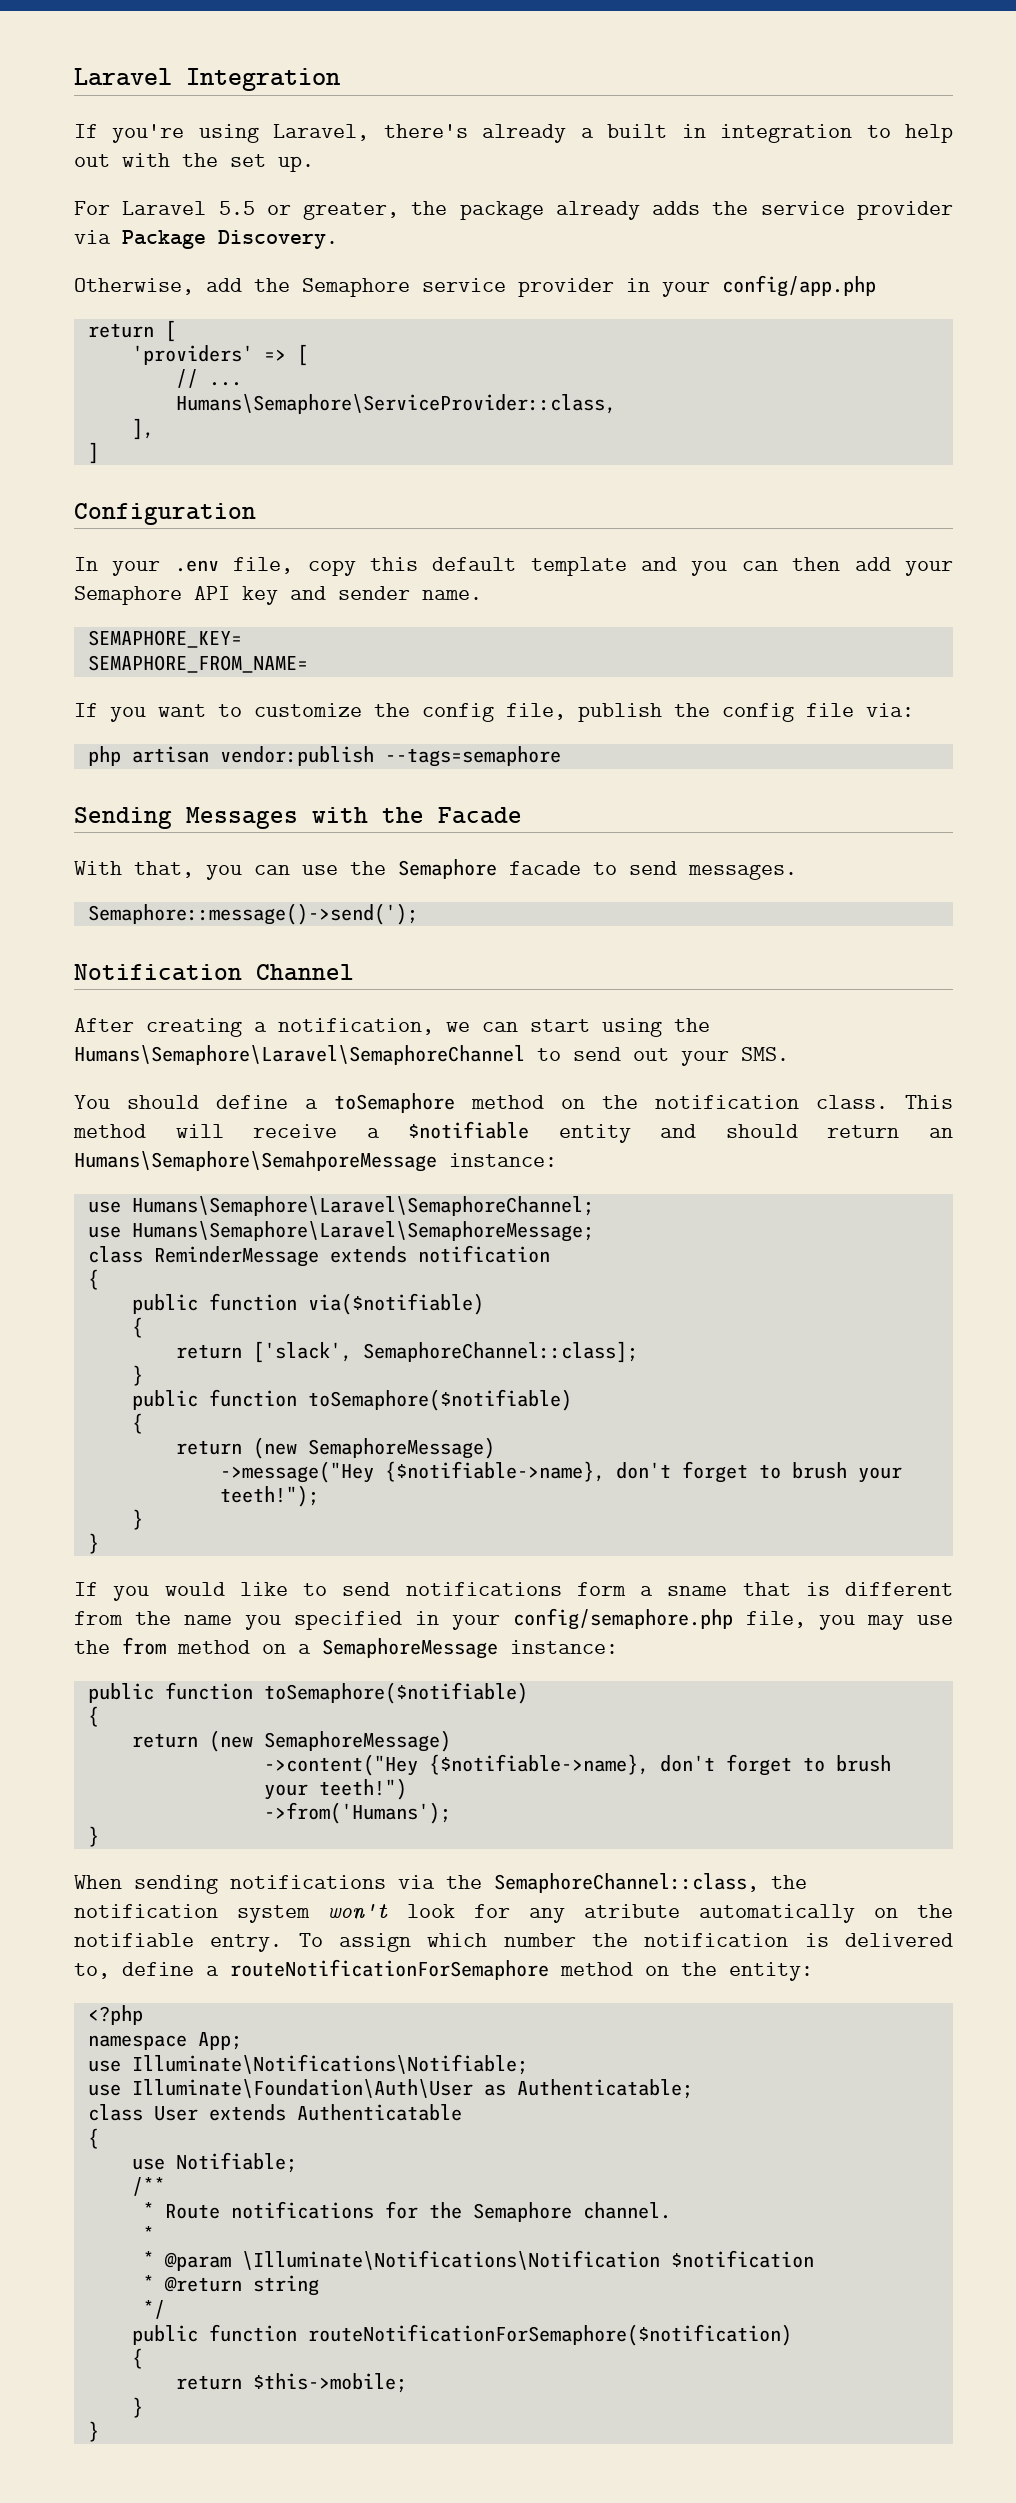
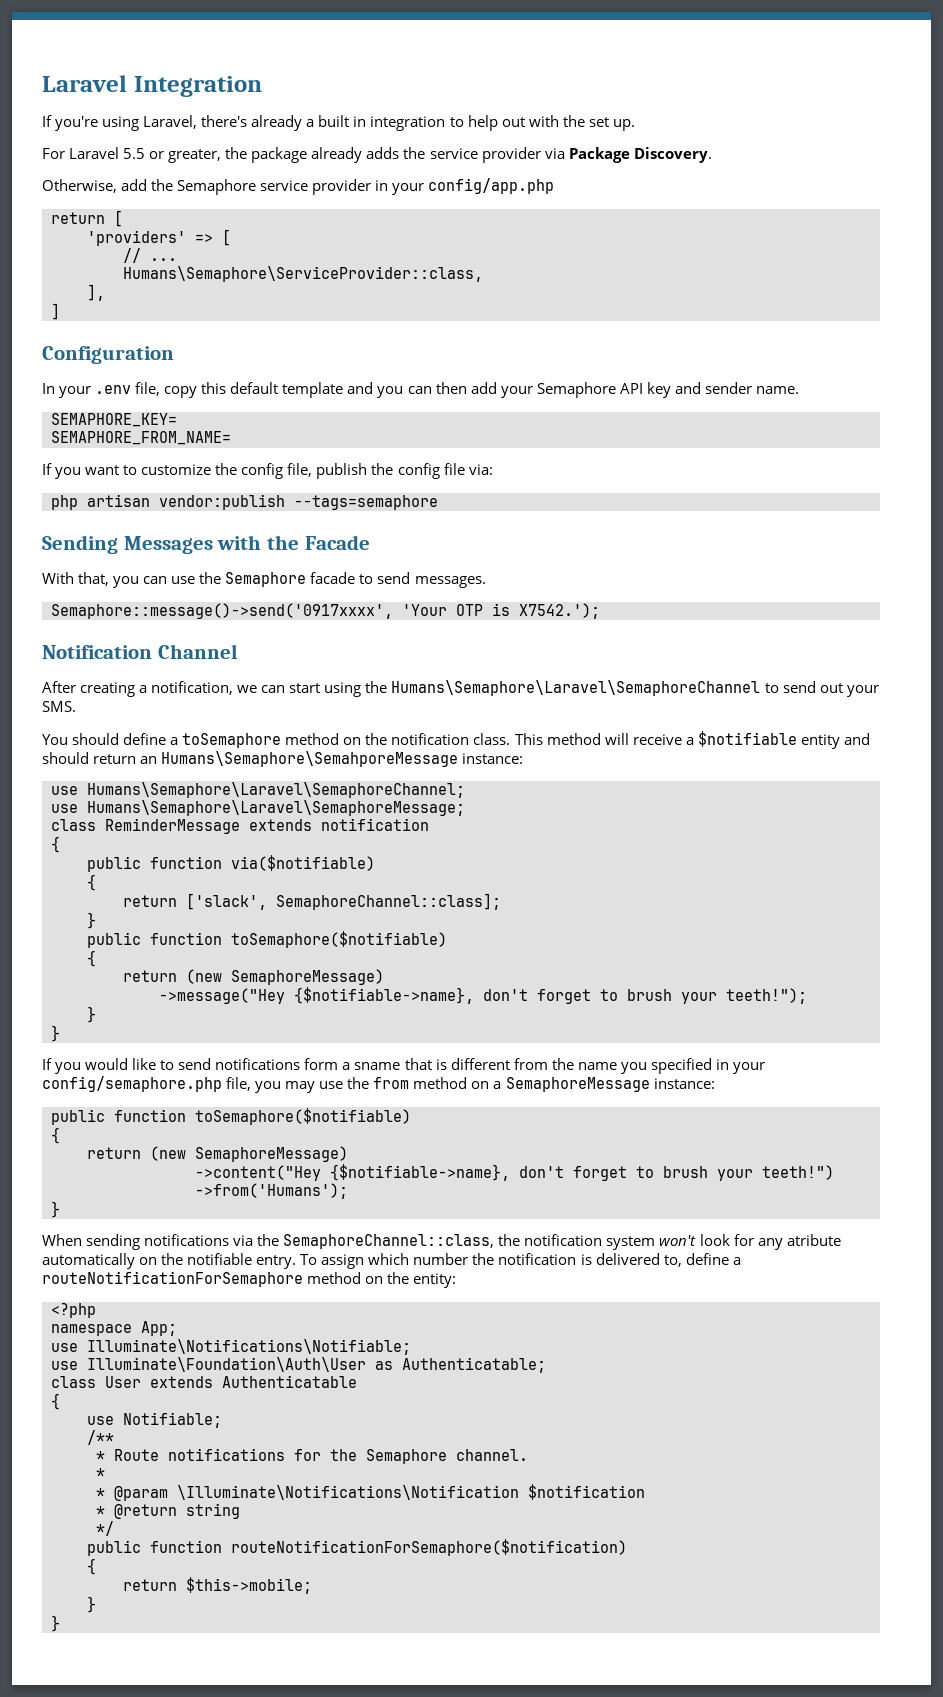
- Semaphore::message()->send(');
+ Semaphore::message()->send('0917xxxx', 'Your OTP is X7542.');

